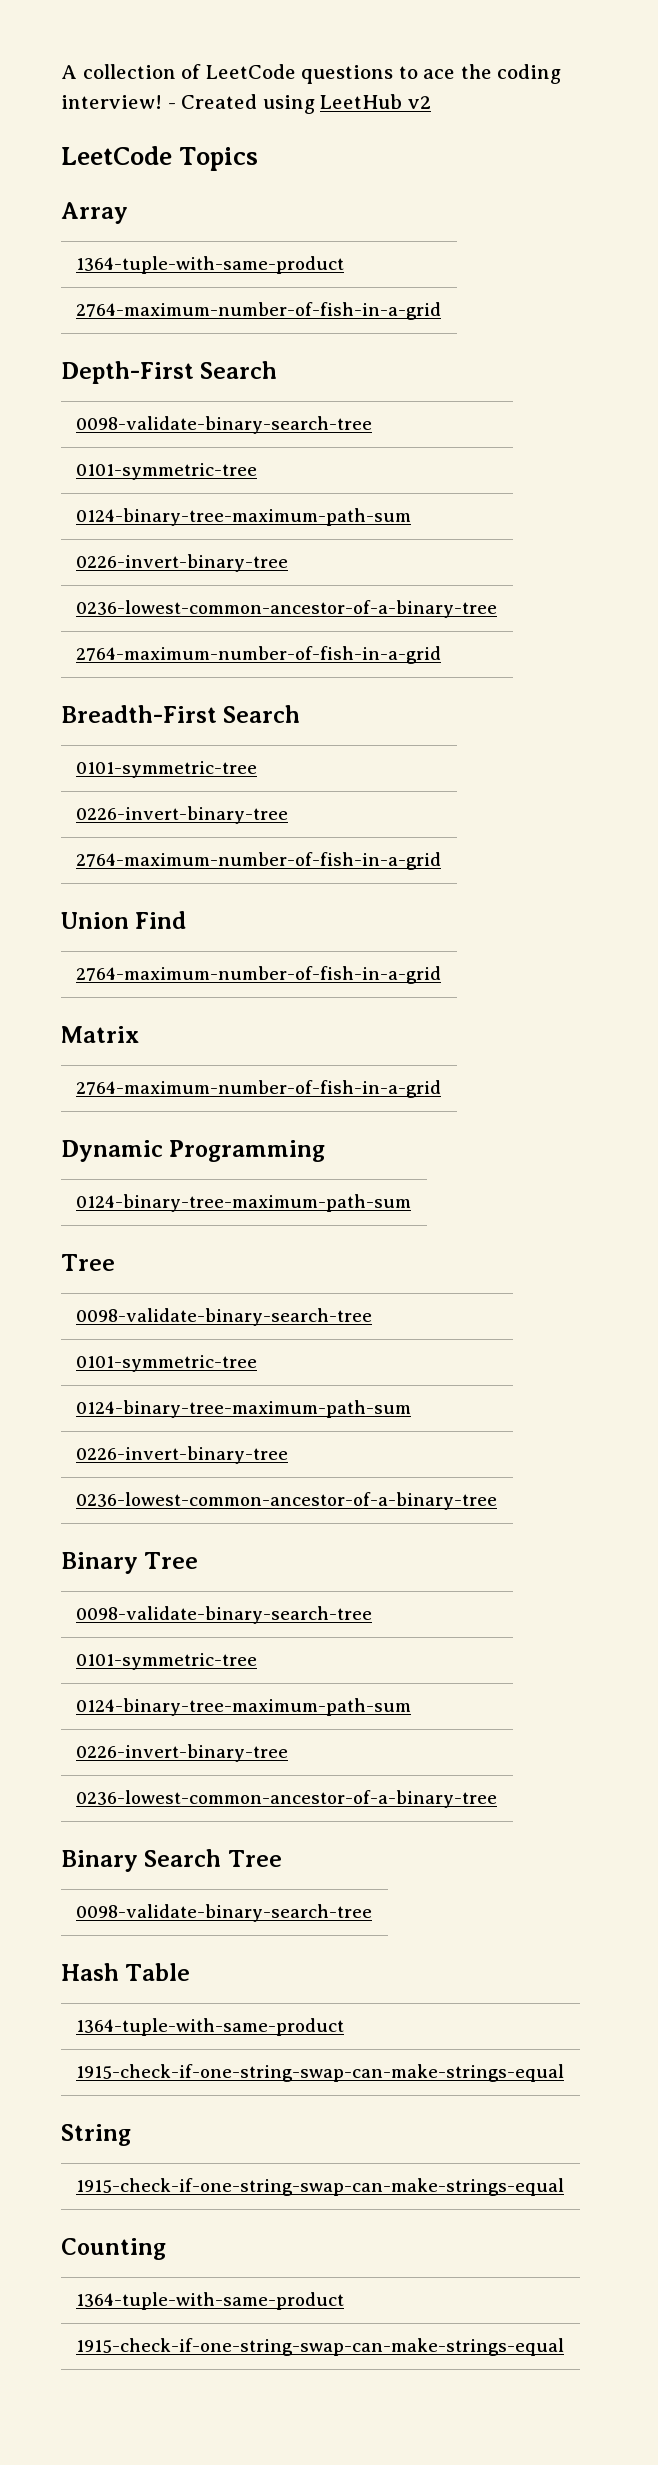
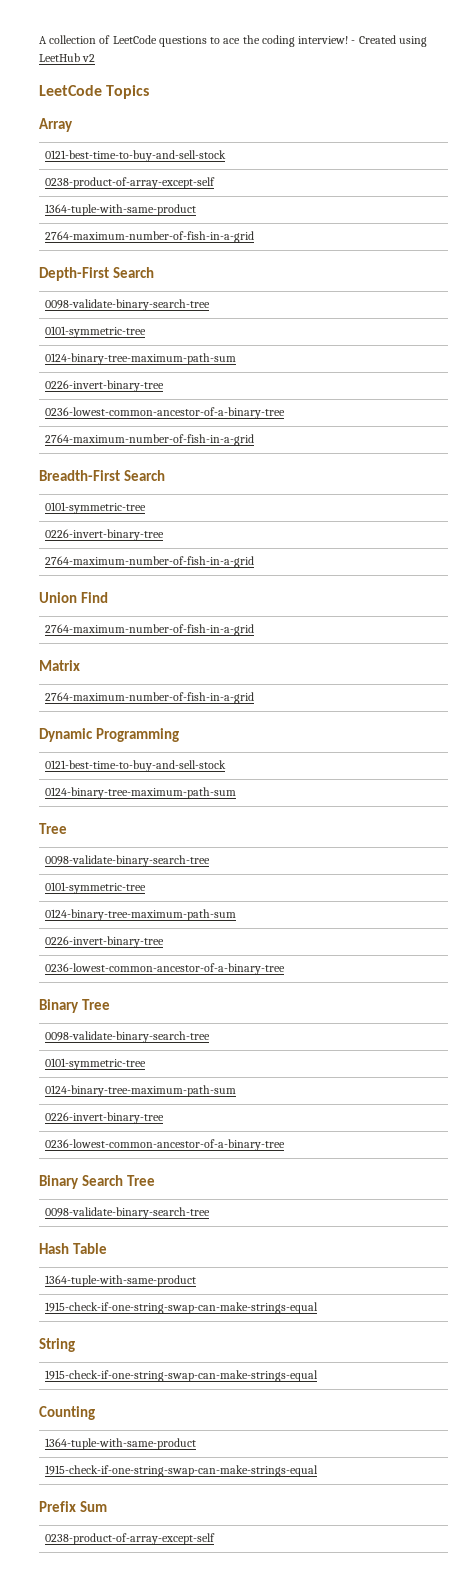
  Array
+ 0121-best-time-to-buy-and-sell-stock
+ 0238-product-of-array-except-self
  Dynamic Programming
+ 0121-best-time-to-buy-and-sell-stock
+ Prefix Sum
+ 0238-product-of-array-except-self

